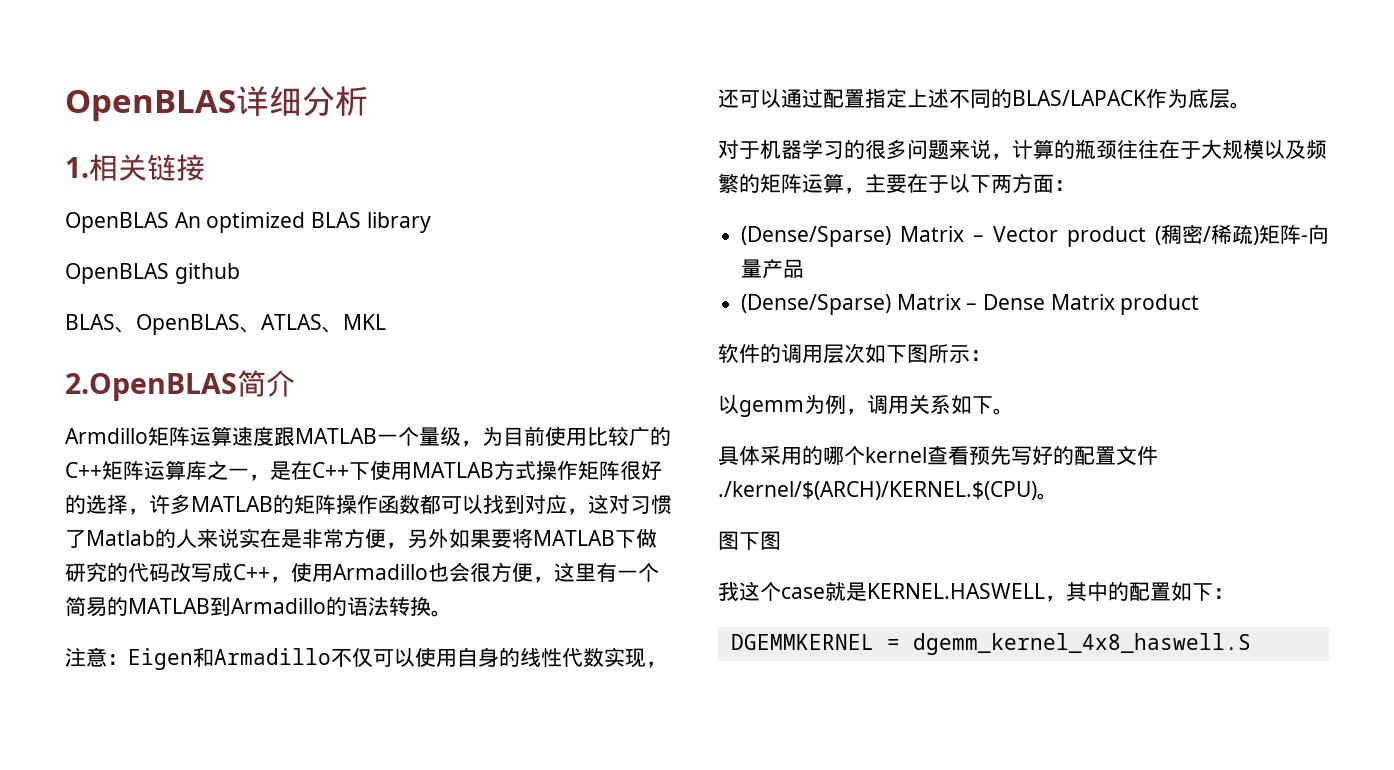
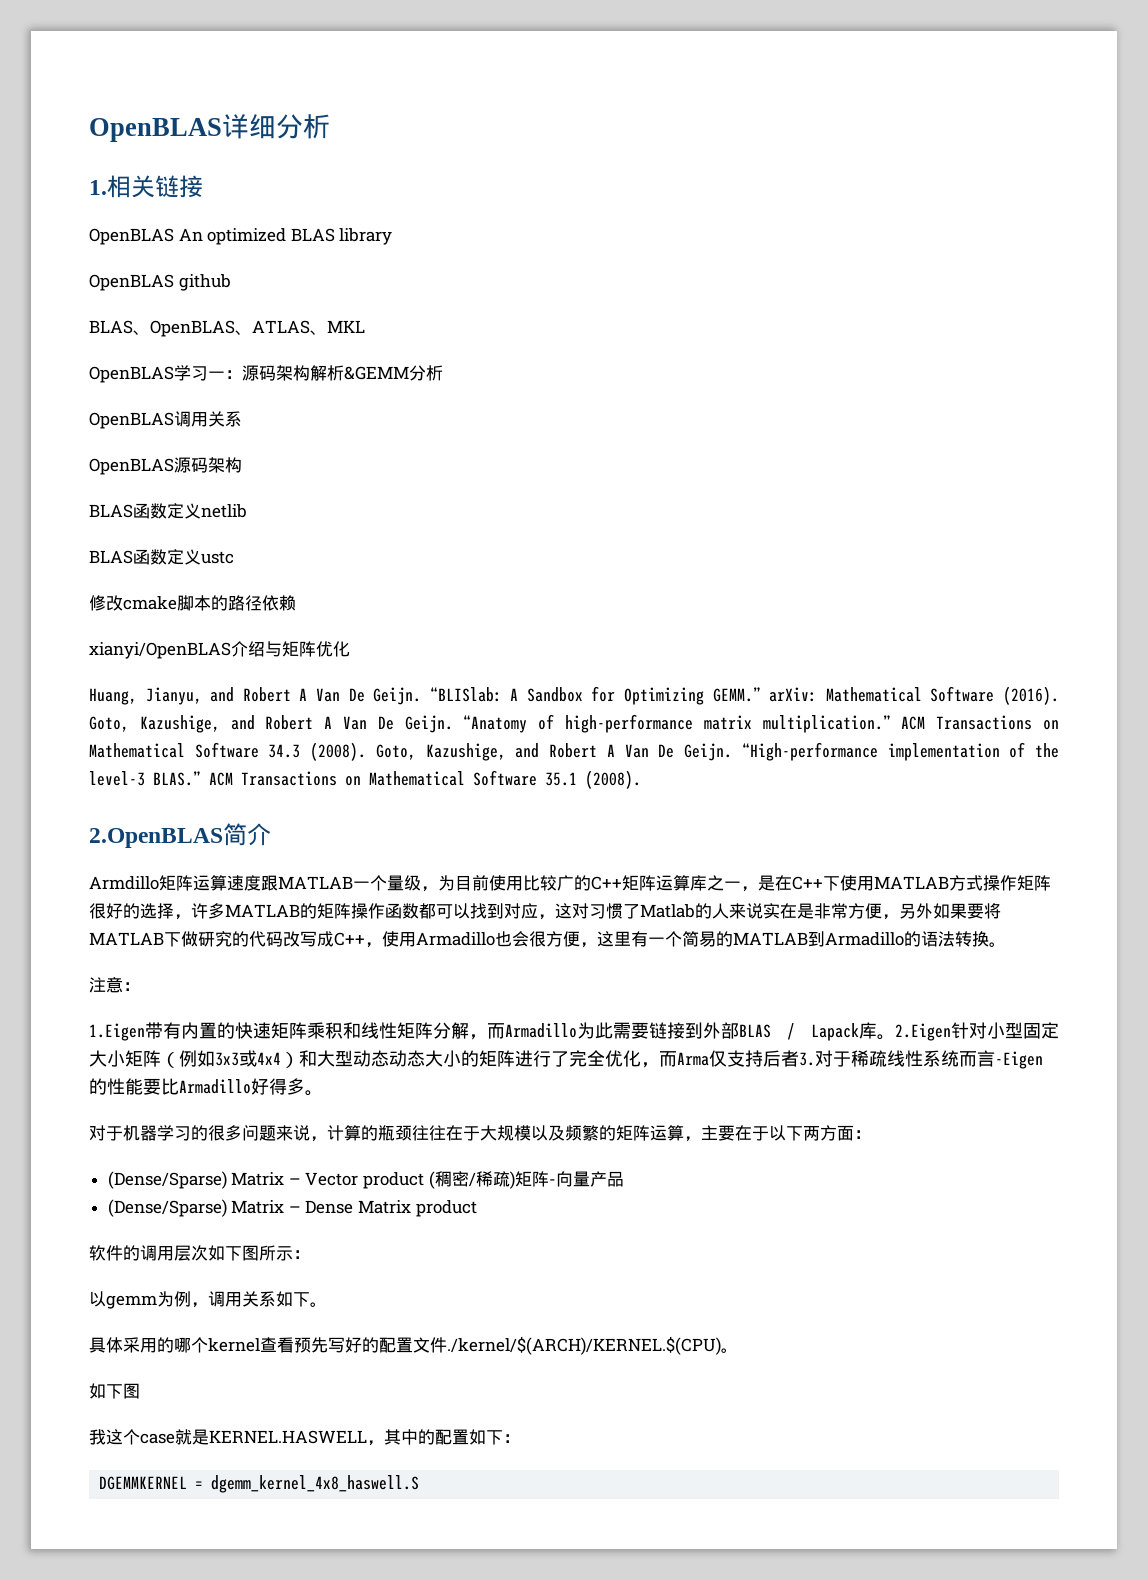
+ OpenBLAS学习一：源码架构解析&GEMM分析
+ OpenBLAS调用关系
+ OpenBLAS源码架构
+ BLAS函数定义netlib
+ BLAS函数定义ustc
+ 修改cmake脚本的路径依赖
+ xianyi/OpenBLAS介绍与矩阵优化
+ Huang, Jianyu, and Robert A Van De Geijn. “BLISlab: A Sandbox for Optimizing GEMM.” arXiv: Mathematical Software (2016). Goto, Kazushige, and Robert A Van De Geijn. “Anatomy of high-performance matrix multiplication.” ACM Transactions on Mathematical Software 34.3 (2008). Goto, Kazushige, and Robert A Van De Geijn. “High-performance implementation of the level-3 BLAS.” ACM Transactions on Mathematical Software 35.1 (2008).
- 注意：Eigen和Armadillo不仅可以使用自身的线性代数实现，还可以通过配置指定上述不同的BLAS/LAPACK作为底层。
+ 注意：
+ 1.Eigen带有内置的快速矩阵乘积和线性矩阵分解，而Armadillo为此需要链接到外部BLAS / Lapack库。2.Eigen针对小型固定大小矩阵（例如3x3或4x4）和大型动态动态大小的矩阵进行了完全优化，而Arma仅支持后者3.对于稀疏线性系统而言-Eigen的性能要比Armadillo好得多。
  具体采用的哪个kernel查看预先写好的配置文件./kernel/$(ARCH)/KERNEL.$(CPU)。
- 图下图
+ 如下图

